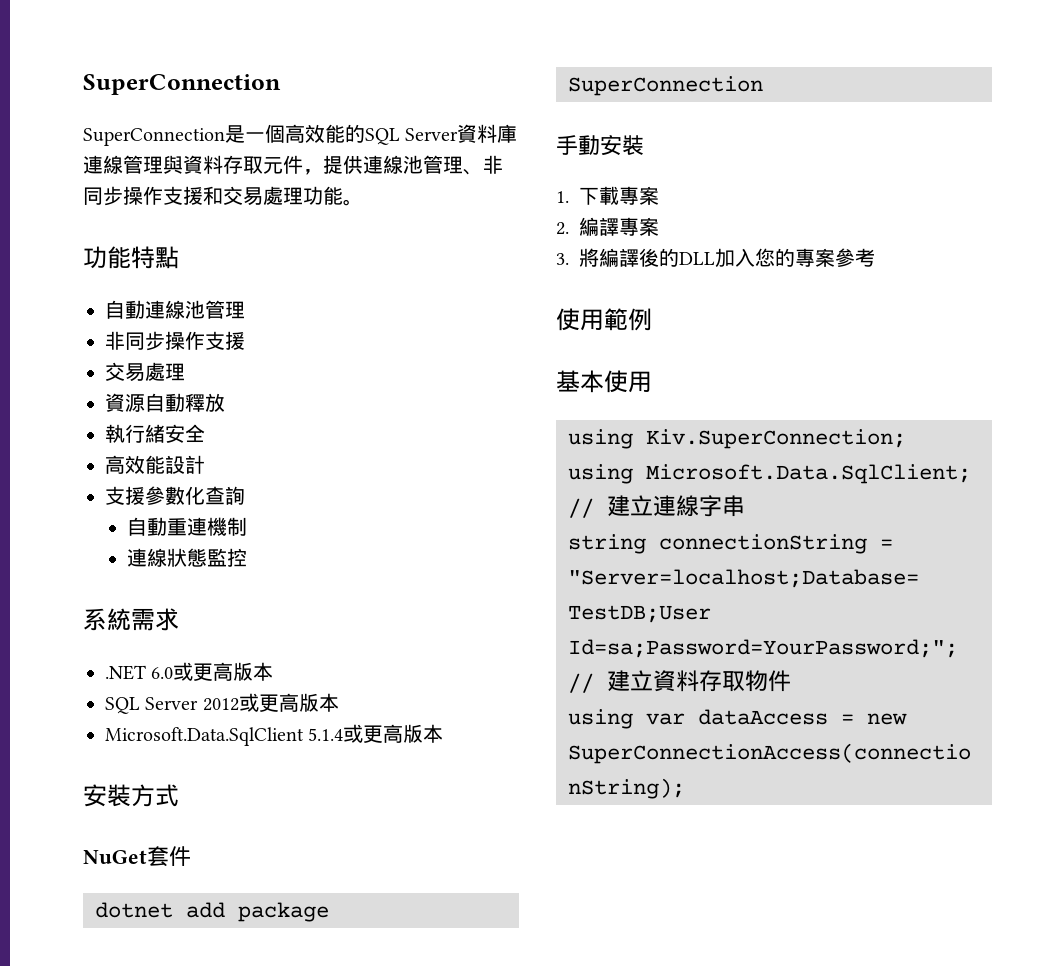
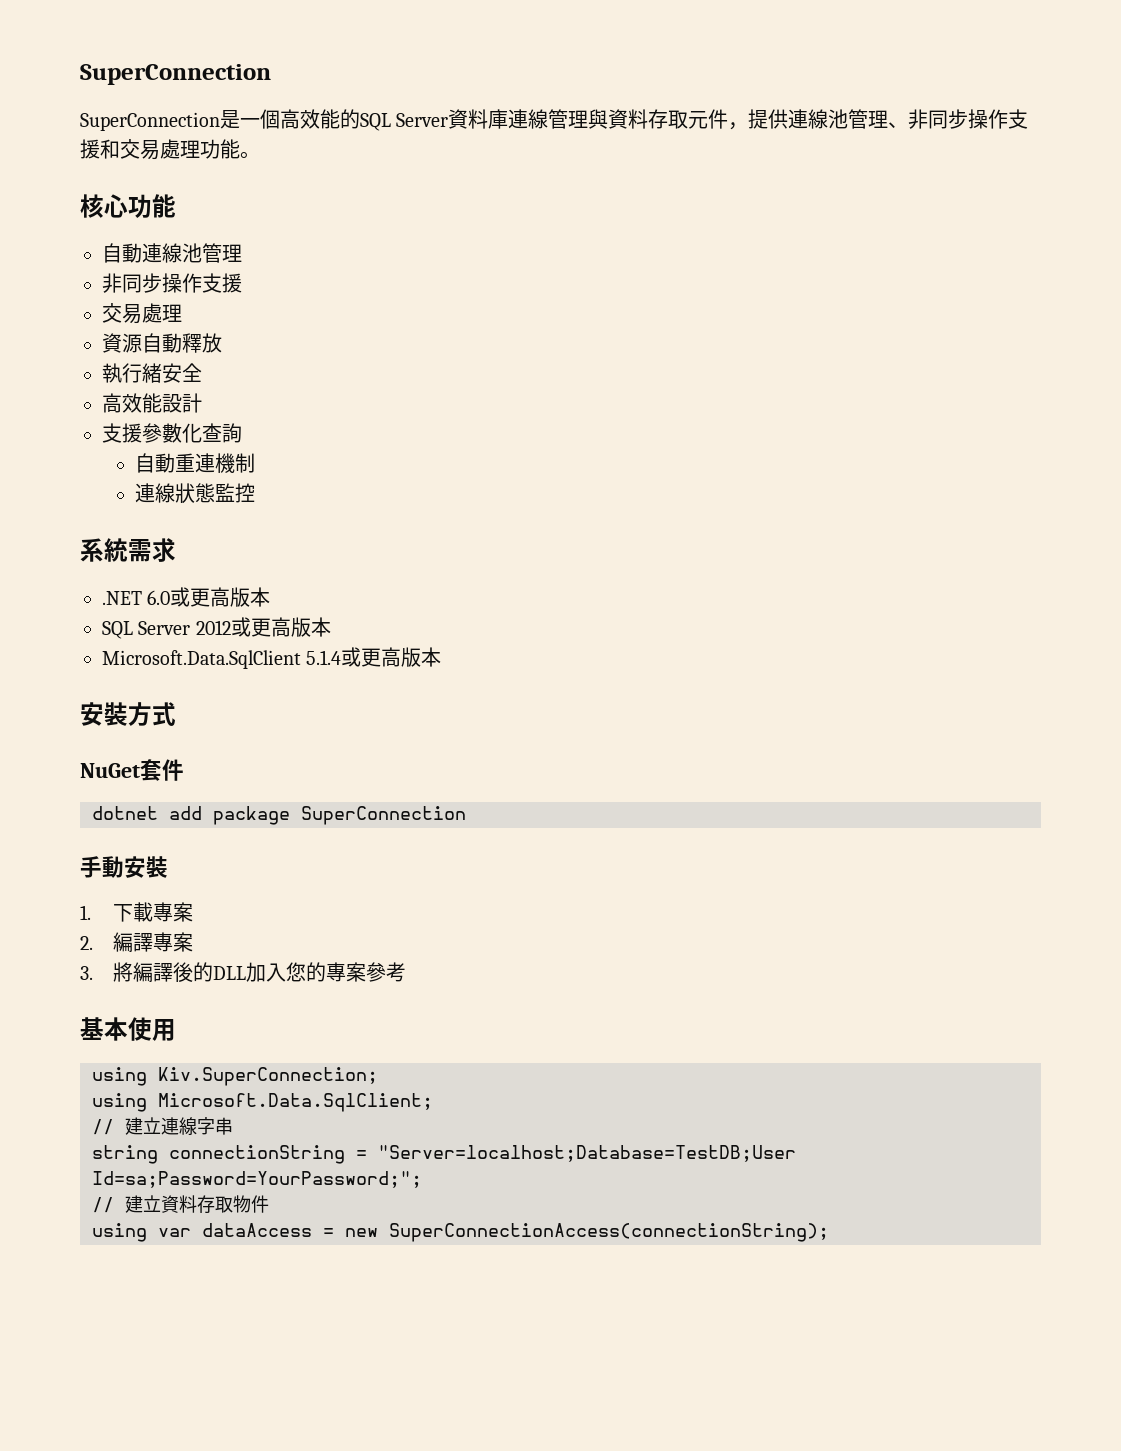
- 功能特點
+ 核心功能
- 使用範例

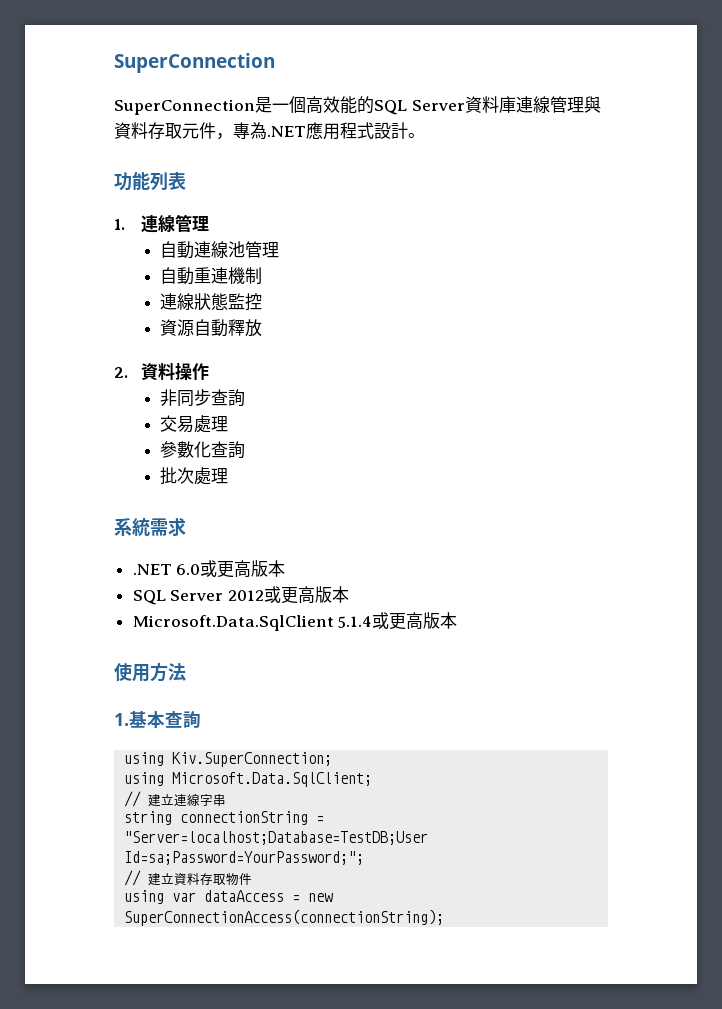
- SuperConnection是一個高效能的SQL Server資料庫連線管理與資料存取元件，提供連線池管理、非同步操作支援和交易處理功能。
- 核心功能
+ SuperConnection是一個高效能的SQL Server資料庫連線管理與資料存取元件，專為.NET應用程式設計。
+ 功能列表
+ 1.連線管理
  自動連線池管理
- 非同步操作支援
- 交易處理
- 資源自動釋放
- 執行緒安全
- 高效能設計
- 支援參數化查詢
+ 資源自動釋放
+ 2.資料操作
+ 非同步查詢
+ 交易處理
+ 參數化查詢
+ 批次處理
- 安裝方式
- NuGet套件
- dotnet add package SuperConnection
- 手動安裝
- 1.下載專案
- 2.編譯專案
- 3.將編譯後的DLL加入您的專案參考
- 基本使用
+ 使用方法
+ 1.基本查詢

